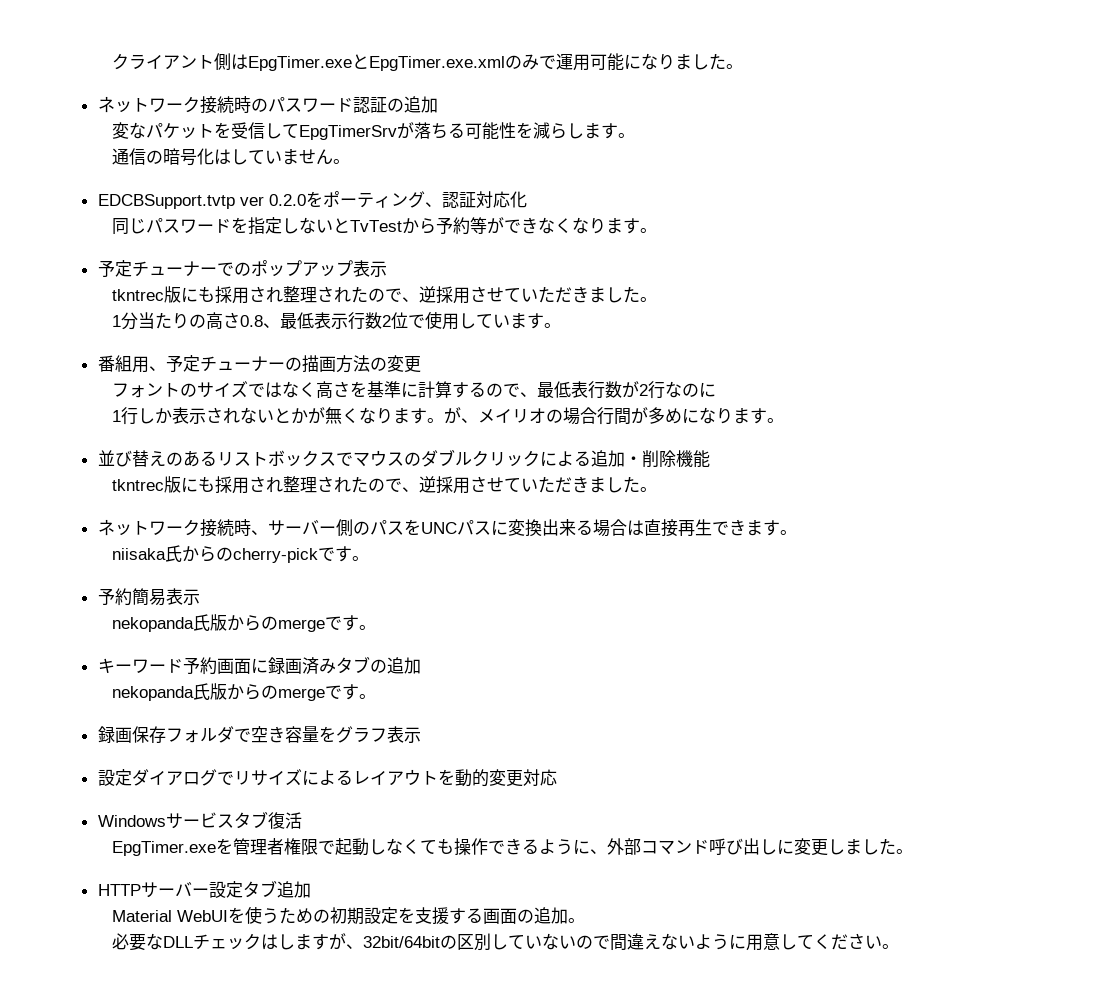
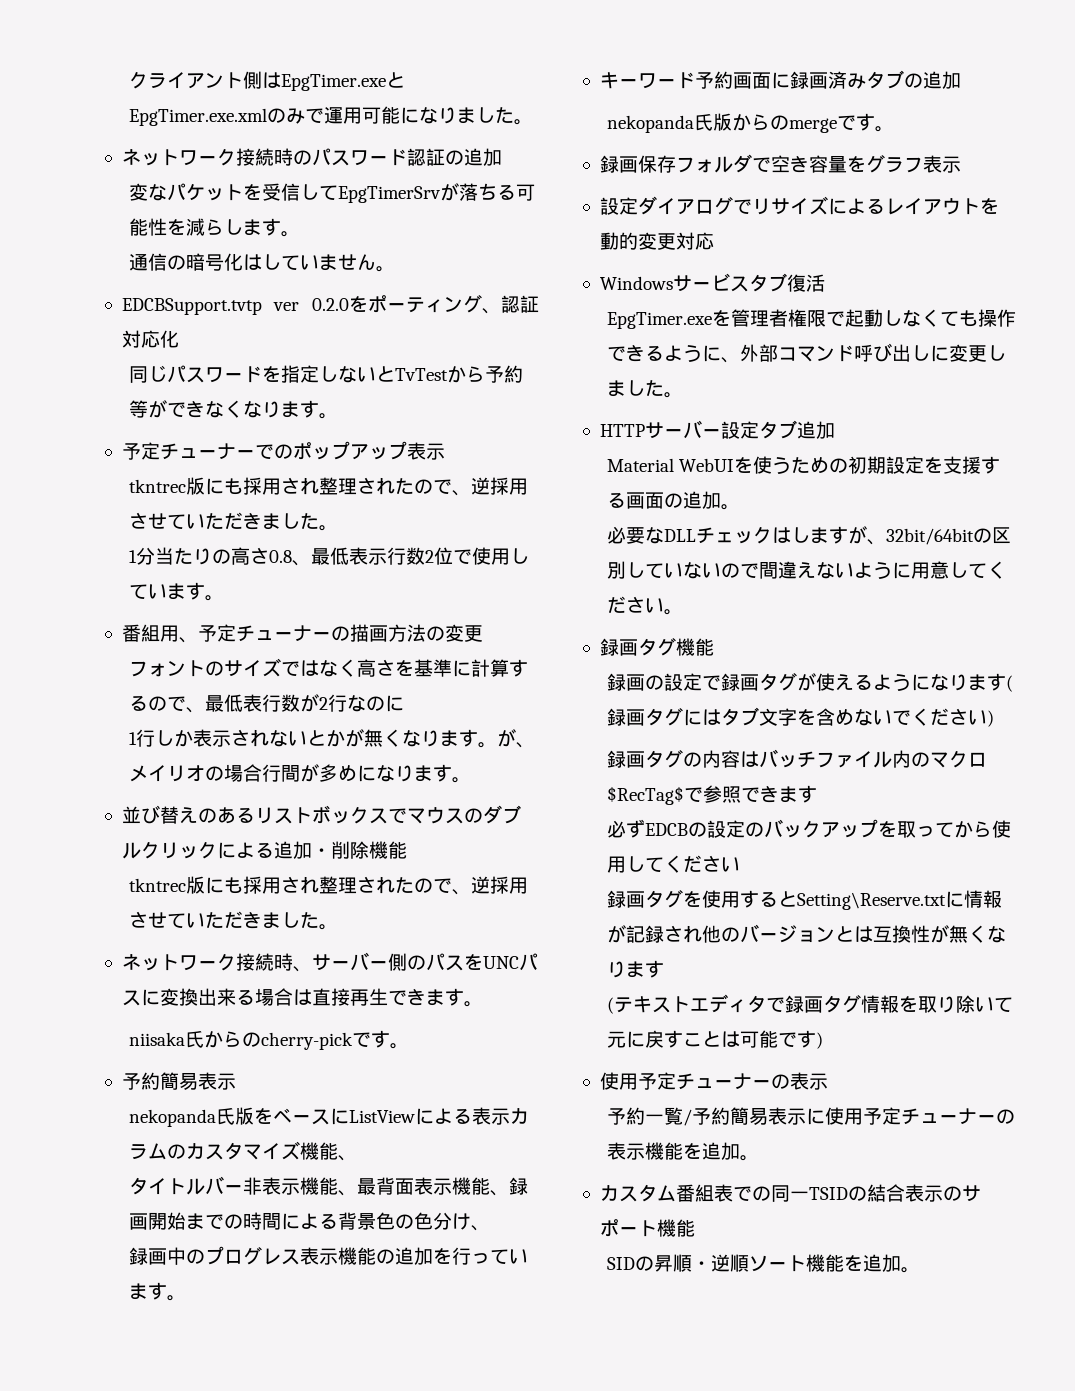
  niisaka氏からのcherry-pickです。
  予約簡易表示
- nekopanda氏版からのmergeです。
+ nekopanda氏版をベースにListViewによる表示カラムのカスタマイズ機能、
+ タイトルバー非表示機能、最背面表示機能、録画開始までの時間による背景色の色分け、
+ 録画中のプログレス表示機能の追加を行っています。
+ 録画タグ機能
+ 録画の設定で録画タグが使えるようになります(録画タグにはタブ文字を含めないでください)
+ 録画タグの内容はバッチファイル内のマクロ$RecTag$で参照できます
+ 必ずEDCBの設定のバックアップを取ってから使用してください
+ 録画タグを使用するとSetting\Reserve.txtに情報が記録され他のバージョンとは互換性が無くなります
+ (テキストエディタで録画タグ情報を取り除いて元に戻すことは可能です)
+ 使用予定チューナーの表示
+ 予約一覧/予約簡易表示に使用予定チューナーの表示機能を追加。
+ カスタム番組表での同一TSIDの結合表示のサポート機能
+ SIDの昇順・逆順ソート機能を追加。

